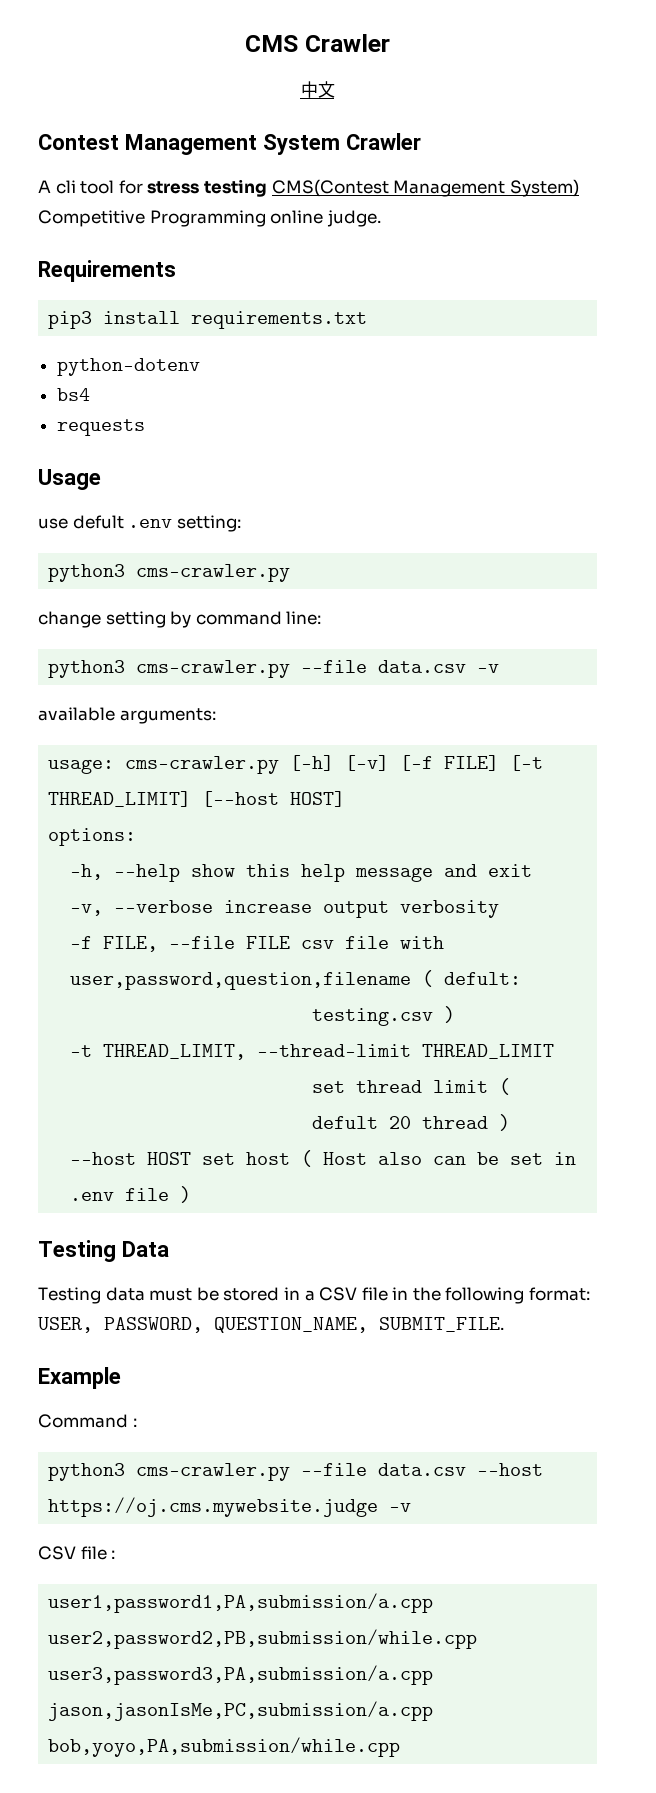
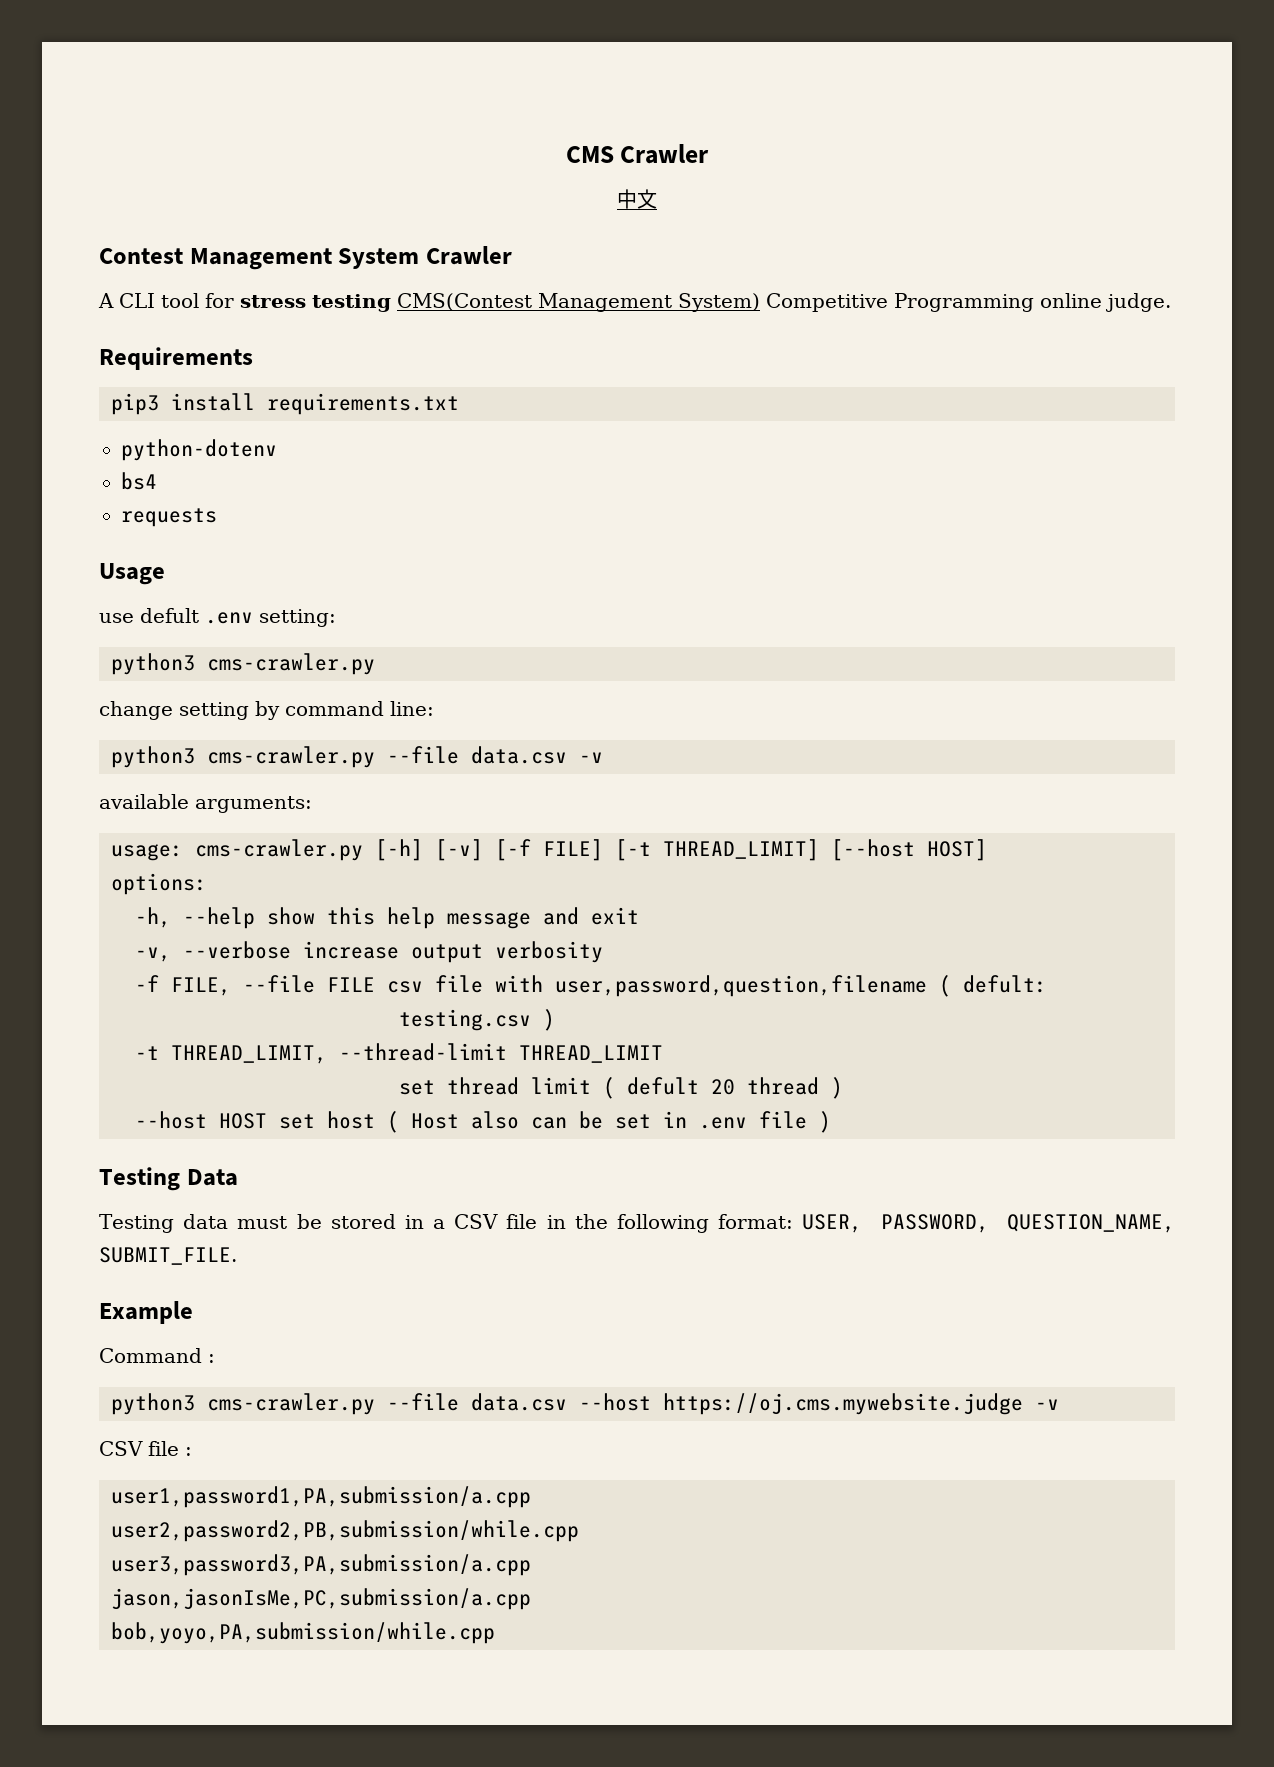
- A cli tool for stress testing CMS(Contest Management System) Competitive Programming online judge.
+ A CLI tool for stress testing CMS(Contest Management System) Competitive Programming online judge.

